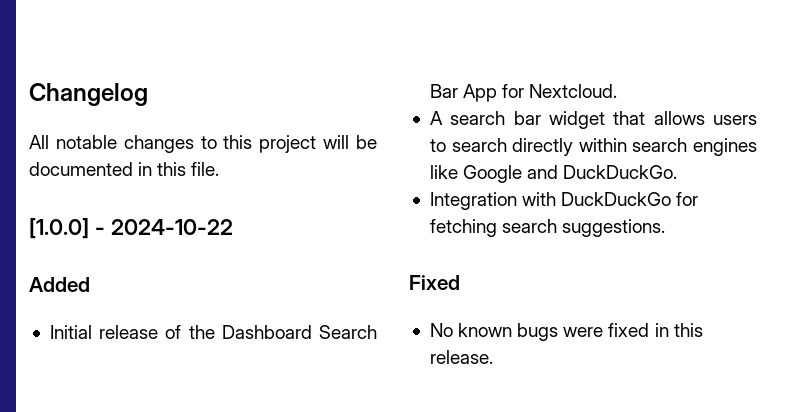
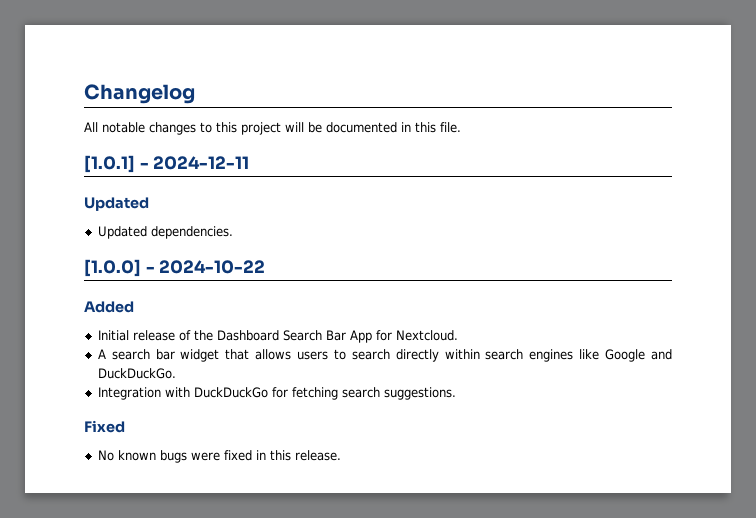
+ [1.0.1] - 2024-12-11
+ Updated
+ Updated dependencies.

